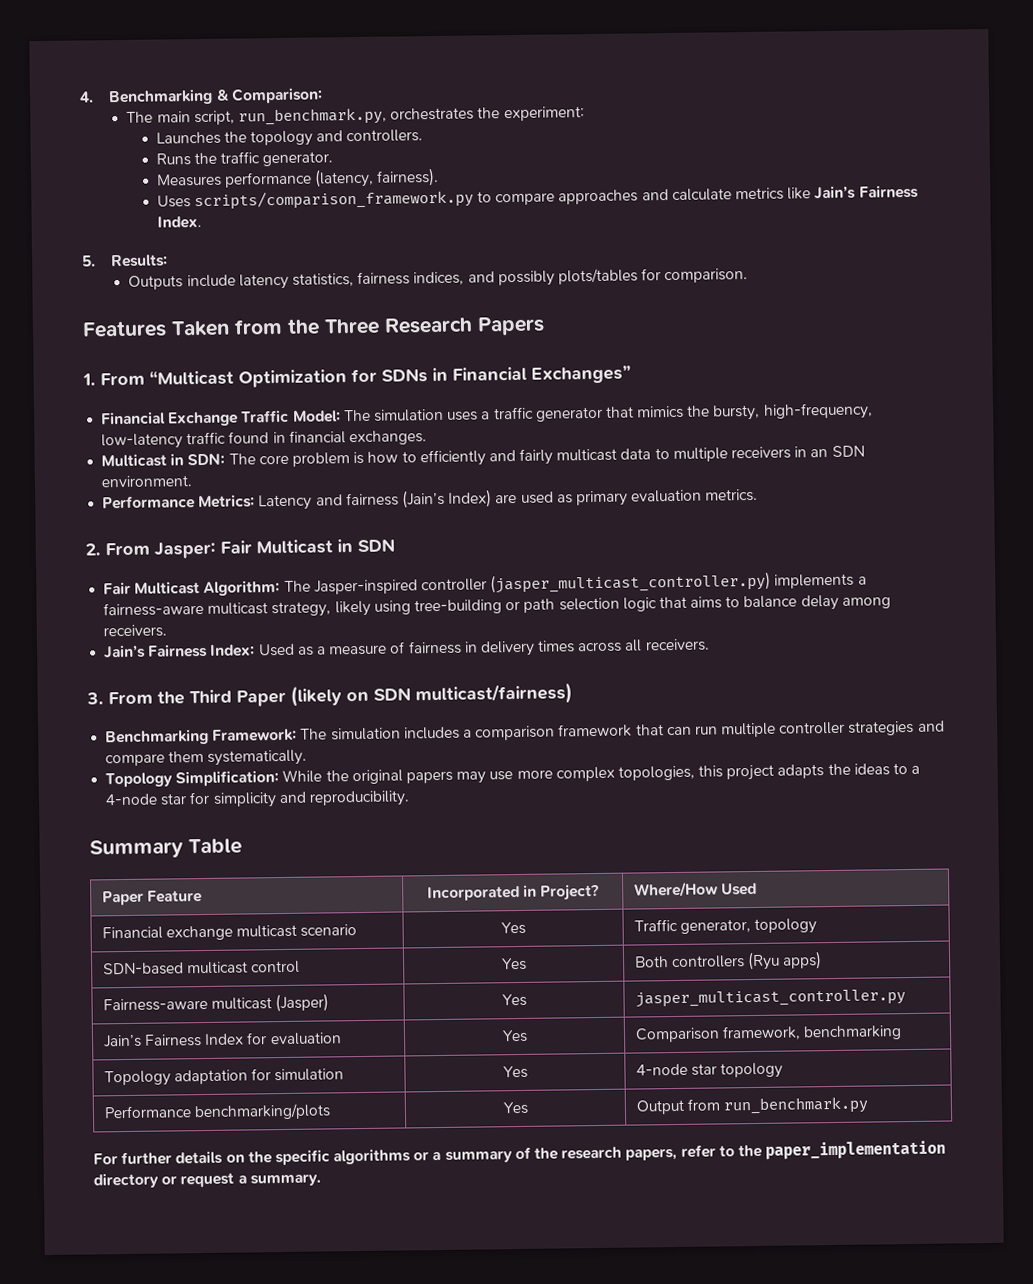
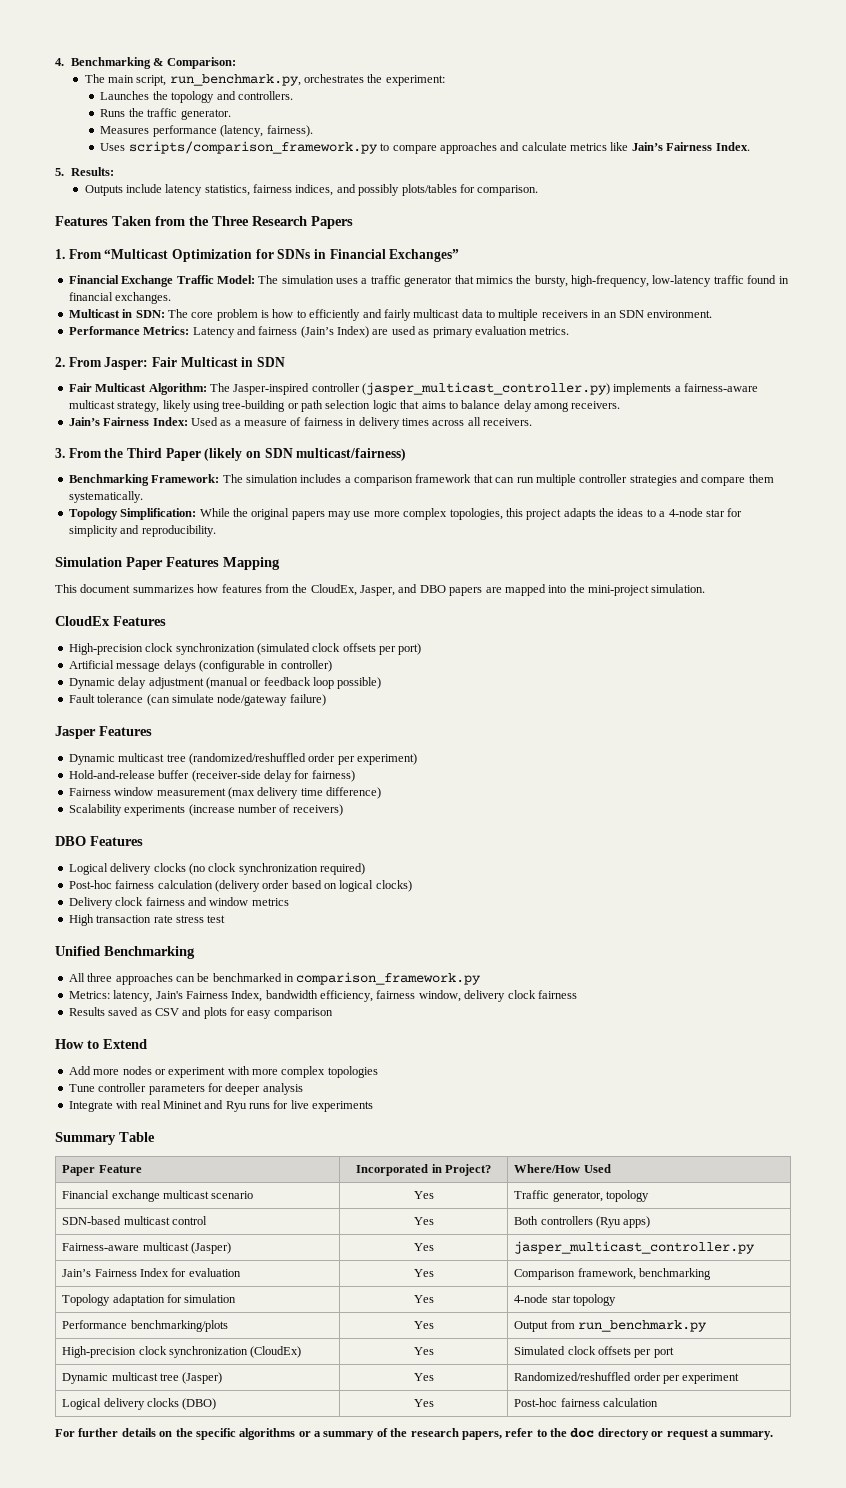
+ Simulation Paper Features Mapping
+ This document summarizes how features from the CloudEx, Jasper, and DBO papers are mapped into the mini-project simulation.
+ CloudEx Features
+ High-precision clock synchronization (simulated clock offsets per port)
+ Artificial message delays (configurable in controller)
+ Dynamic delay adjustment (manual or feedback loop possible)
+ Fault tolerance (can simulate node/gateway failure)
+ Jasper Features
+ Dynamic multicast tree (randomized/reshuffled order per experiment)
+ Hold-and-release buffer (receiver-side delay for fairness)
+ Fairness window measurement (max delivery time difference)
+ Scalability experiments (increase number of receivers)
+ DBO Features
+ Logical delivery clocks (no clock synchronization required)
+ Post-hoc fairness calculation (delivery order based on logical clocks)
+ Delivery clock fairness and window metrics
+ High transaction rate stress test
+ Unified Benchmarking
+ All three approaches can be benchmarked in comparison_framework.py
+ Metrics: latency, Jain's Fairness Index, bandwidth efficiency, fairness window, delivery clock fairness
+ Results saved as CSV and plots for easy comparison
+ How to Extend
+ Add more nodes or experiment with more complex topologies
+ Tune controller parameters for deeper analysis
+ Integrate with real Mininet and Ryu runs for live experiments
+ High-precision clock synchronization (CloudEx) | Yes | Simulated clock offsets per port
+ Dynamic multicast tree (Jasper) | Yes | Randomized/reshuffled order per experiment
+ Logical delivery clocks (DBO) | Yes | Post-hoc fairness calculation
- For further details on the specific algorithms or a summary of the research papers, refer to the paper_implementation directory or request a summary.
+ For further details on the specific algorithms or a summary of the research papers, refer to the doc directory or request a summary.

